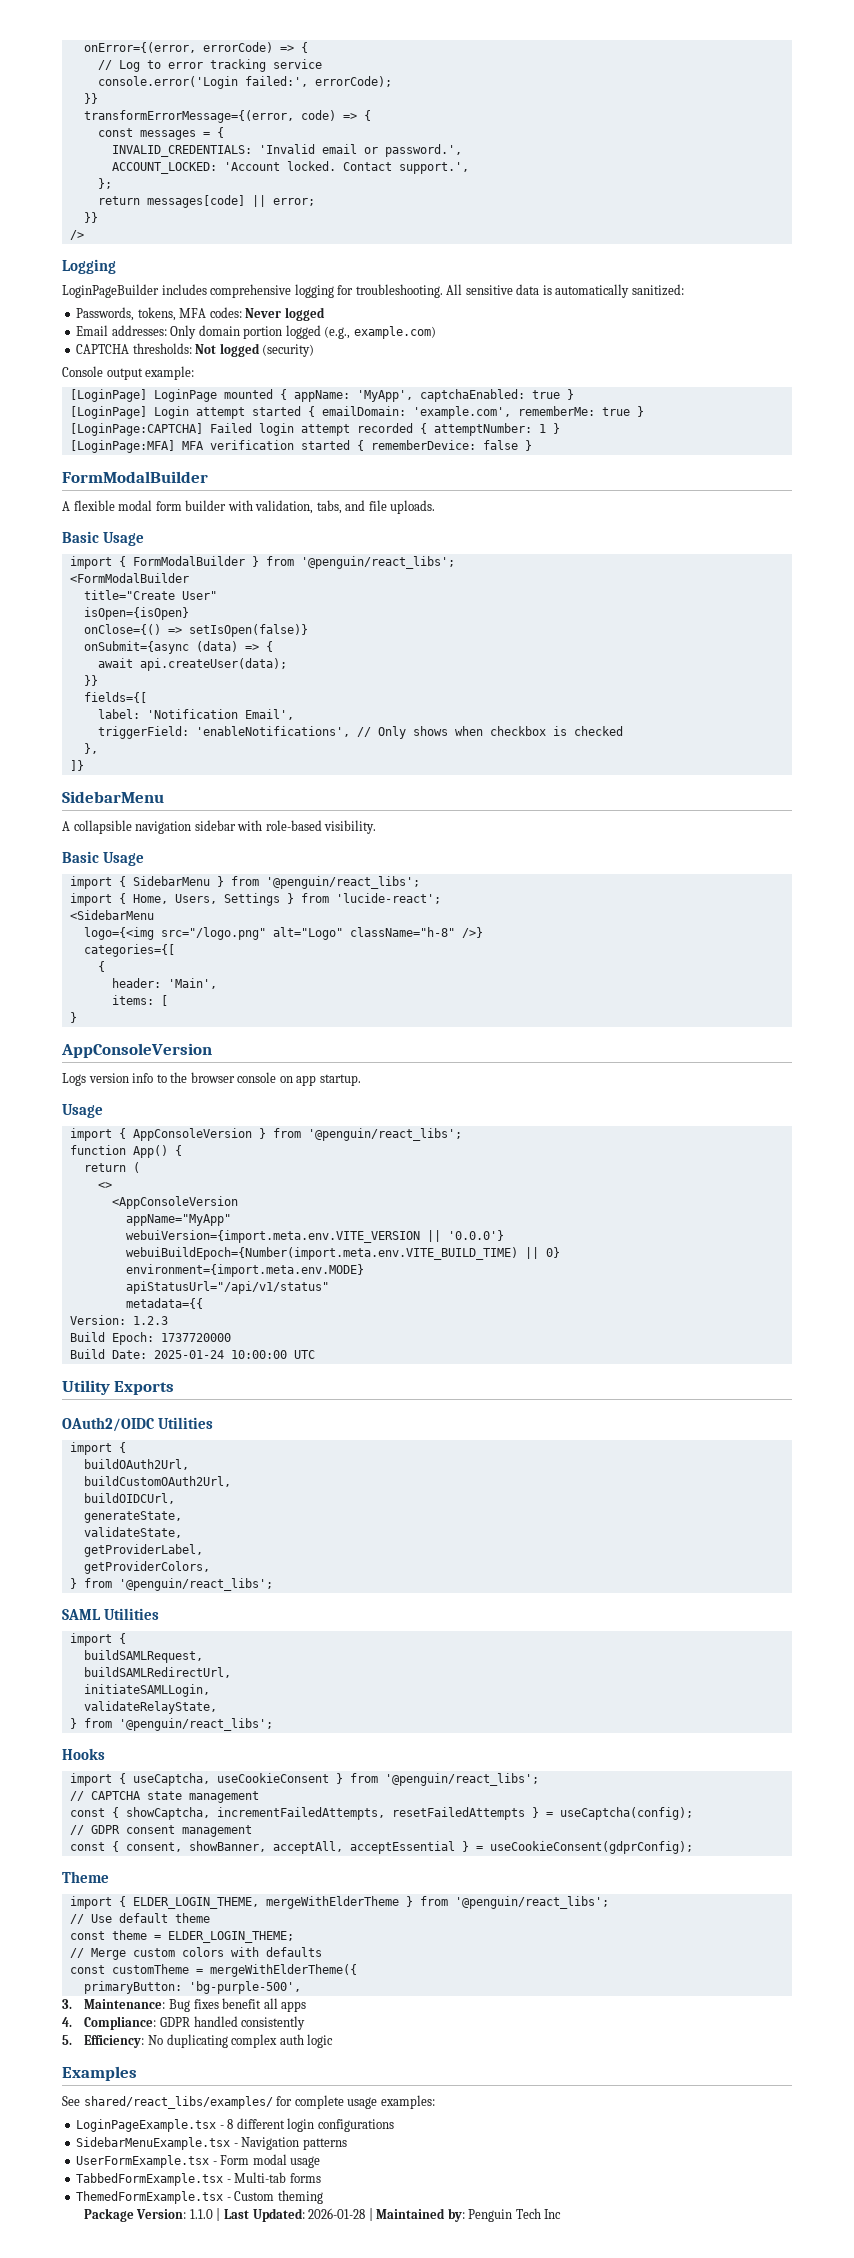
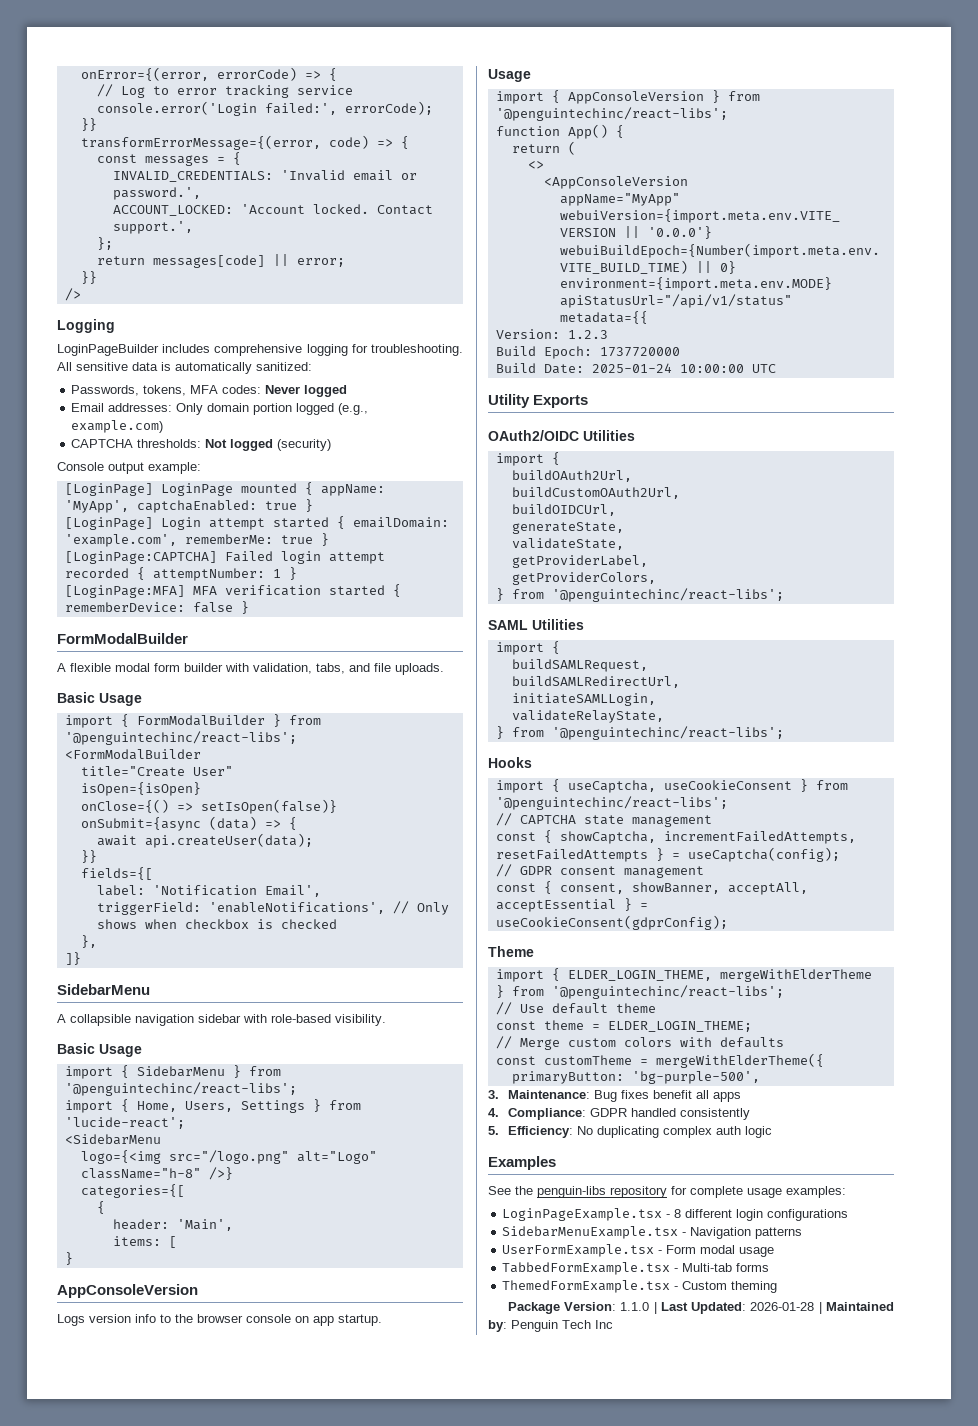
- import { FormModalBuilder } from '@penguin/react_libs';
+ import { FormModalBuilder } from '@penguintechinc/react-libs';
- import { SidebarMenu } from '@penguin/react_libs';
+ import { SidebarMenu } from '@penguintechinc/react-libs';
- import { AppConsoleVersion } from '@penguin/react_libs';
+ import { AppConsoleVersion } from '@penguintechinc/react-libs';
  getProviderColors,
- } from '@penguin/react_libs';
+ } from '@penguintechinc/react-libs';
  validateRelayState,
- } from '@penguin/react_libs';
+ } from '@penguintechinc/react-libs';
- import { useCaptcha, useCookieConsent } from '@penguin/react_libs';
+ import { useCaptcha, useCookieConsent } from '@penguintechinc/react-libs';
- import { ELDER_LOGIN_THEME, mergeWithElderTheme } from '@penguin/react_libs';
+ import { ELDER_LOGIN_THEME, mergeWithElderTheme } from '@penguintechinc/react-libs';
- See shared/react_libs/examples/ for complete usage examples:
+ See the penguin-libs repository for complete usage examples:

